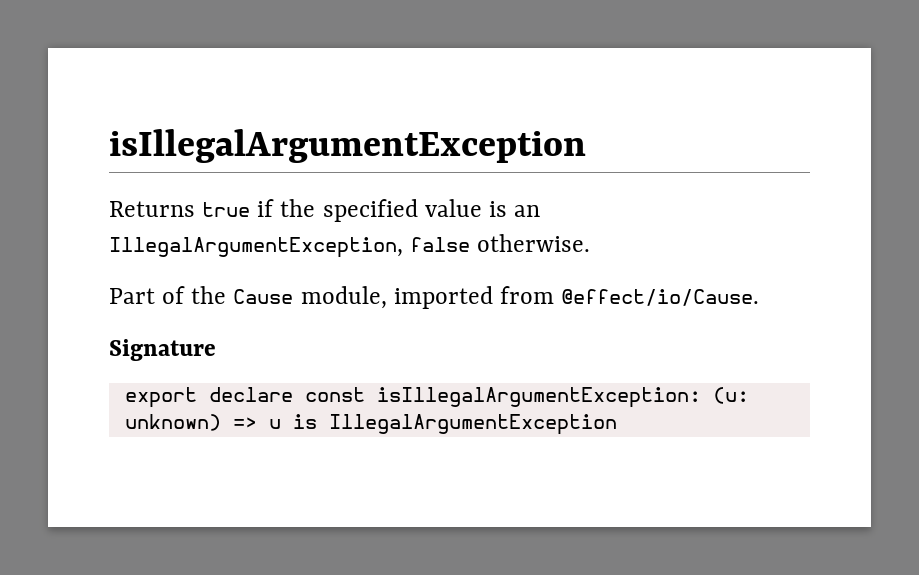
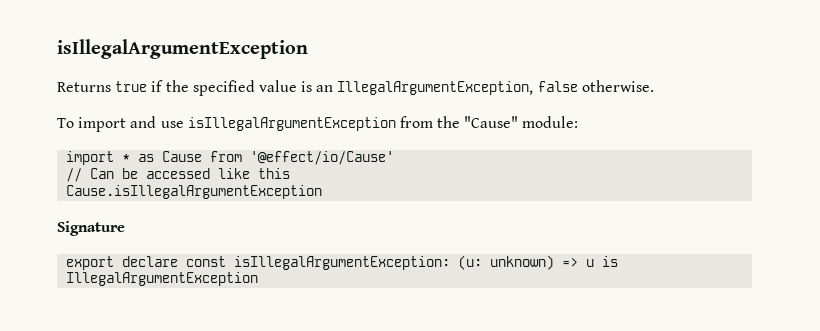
- Part of the Cause module, imported from @effect/io/Cause.
+ To import and use isIllegalArgumentException from the "Cause" module:
+ import * as Cause from '@effect/io/Cause'
+ // Can be accessed like this
+ Cause.isIllegalArgumentException

